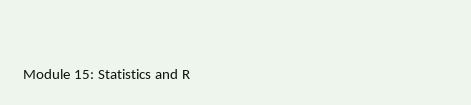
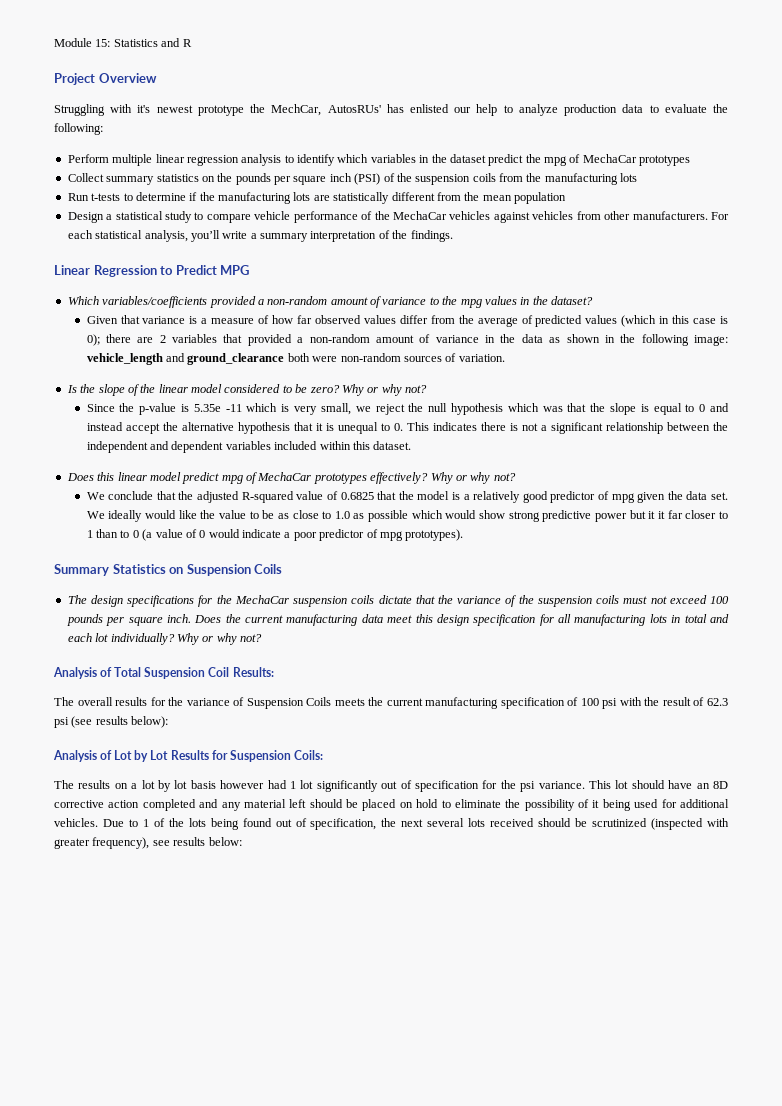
+ Project Overview
+ Struggling with it's newest prototype the MechCar, AutosRUs' has enlisted our help to analyze production data to evaluate the following:
+ Perform multiple linear regression analysis to identify which variables in the dataset predict the mpg of MechaCar prototypes
+ Collect summary statistics on the pounds per square inch (PSI) of the suspension coils from the manufacturing lots
+ Run t-tests to determine if the manufacturing lots are statistically different from the mean population
+ Design a statistical study to compare vehicle performance of the MechaCar vehicles against vehicles from other manufacturers. For each statistical analysis, you’ll write a summary interpretation of the findings.
+ Linear Regression to Predict MPG
+ Which variables/coefficients provided a non-random amount of variance to the mpg values in the dataset?
+ Given that variance is a measure of how far observed values differ from the average of predicted values (which in this case is 0); there are 2 variables that provided a non-random amount of variance in the data as shown in the following image: vehicle_length and ground_clearance both were non-random sources of variation.
+ Is the slope of the linear model considered to be zero? Why or why not?
+ Since the p-value is 5.35e -11 which is very small, we reject the null hypothesis which was that the slope is equal to 0 and instead accept the alternative hypothesis that it is unequal to 0. This indicates there is not a significant relationship between the independent and dependent variables included within this dataset.
+ Does this linear model predict mpg of MechaCar prototypes effectively? Why or why not?
+ We conclude that the adjusted R-squared value of 0.6825 that the model is a relatively good predictor of mpg given the data set. We ideally would like the value to be as close to 1.0 as possible which would show strong predictive power but it it far closer to 1 than to 0 (a value of 0 would indicate a poor predictor of mpg prototypes).
+ Summary Statistics on Suspension Coils
+ The design specifications for the MechaCar suspension coils dictate that the variance of the suspension coils must not exceed 100 pounds per square inch. Does the current manufacturing data meet this design specification for all manufacturing lots in total and each lot individually? Why or why not?
+ Analysis of Total Suspension Coil Results:
+ The overall results for the variance of Suspension Coils meets the current manufacturing specification of 100 psi with the result of 62.3 psi (see results below):
+ Analysis of Lot by Lot Results for Suspension Coils:
+ The results on a lot by lot basis however had 1 lot significantly out of specification for the psi variance. This lot should have an 8D corrective action completed and any material left should be placed on hold to eliminate the possibility of it being used for additional vehicles. Due to 1 of the lots being found out of specification, the next several lots received should be scrutinized (inspected with greater frequency), see results below:

